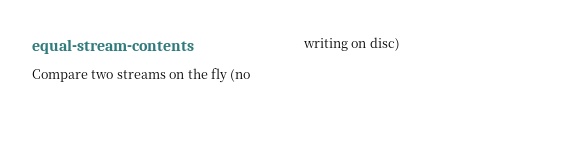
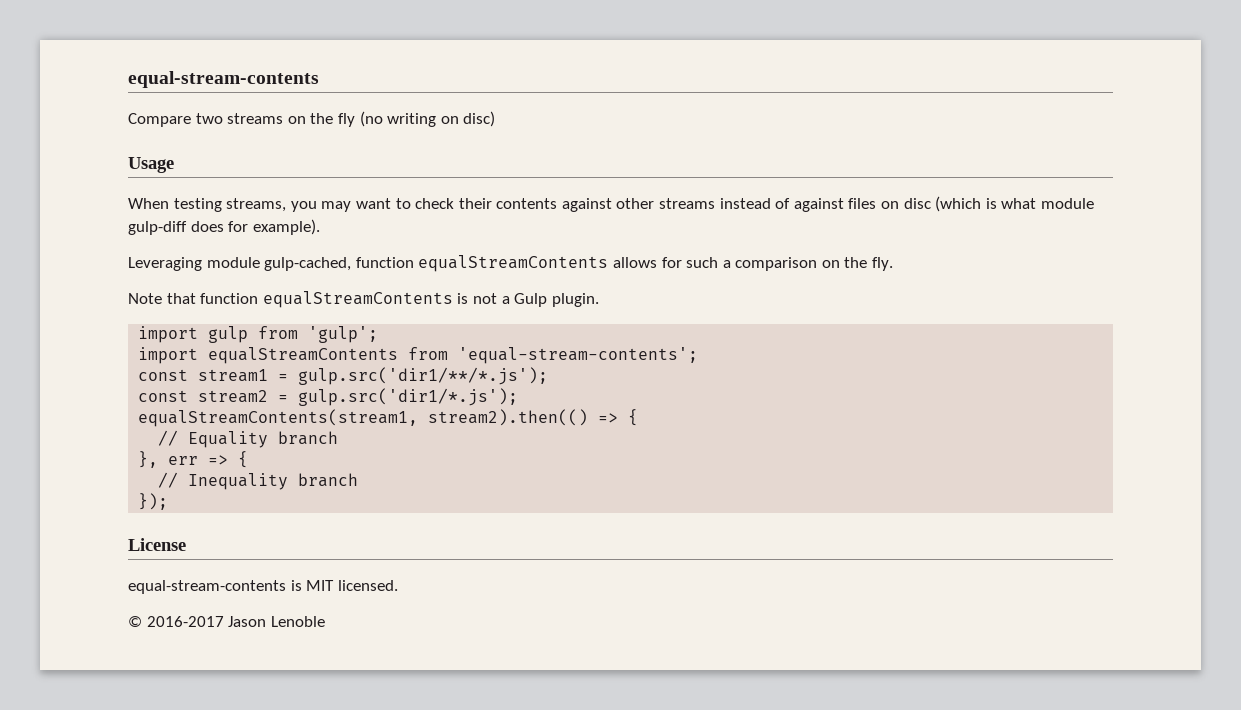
+ Usage
+ When testing streams, you may want to check their contents against other streams instead of against files on disc (which is what module gulp-diff does for example).
+ Leveraging module gulp-cached, function equalStreamContents allows for such a comparison on the fly.
+ Note that function equalStreamContents is not a Gulp plugin.
+ import gulp from 'gulp';
+ import equalStreamContents from 'equal-stream-contents';
+ const stream1 = gulp.src('dir1/**/*.js');
+ const stream2 = gulp.src('dir1/*.js');
+ equalStreamContents(stream1, stream2).then(() => {
+ // Equality branch
+ }, err => {
+ // Inequality branch
+ });
+ License
+ equal-stream-contents is MIT licensed.
+ © 2016-2017 Jason Lenoble

